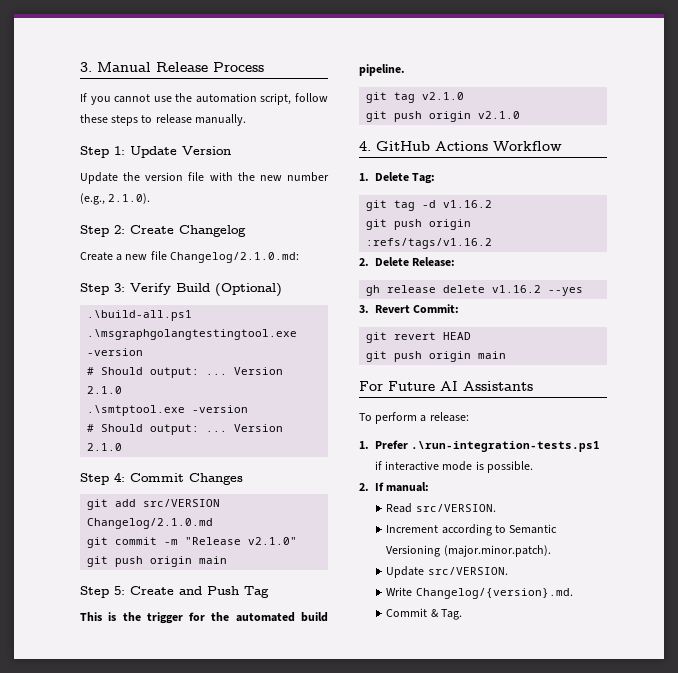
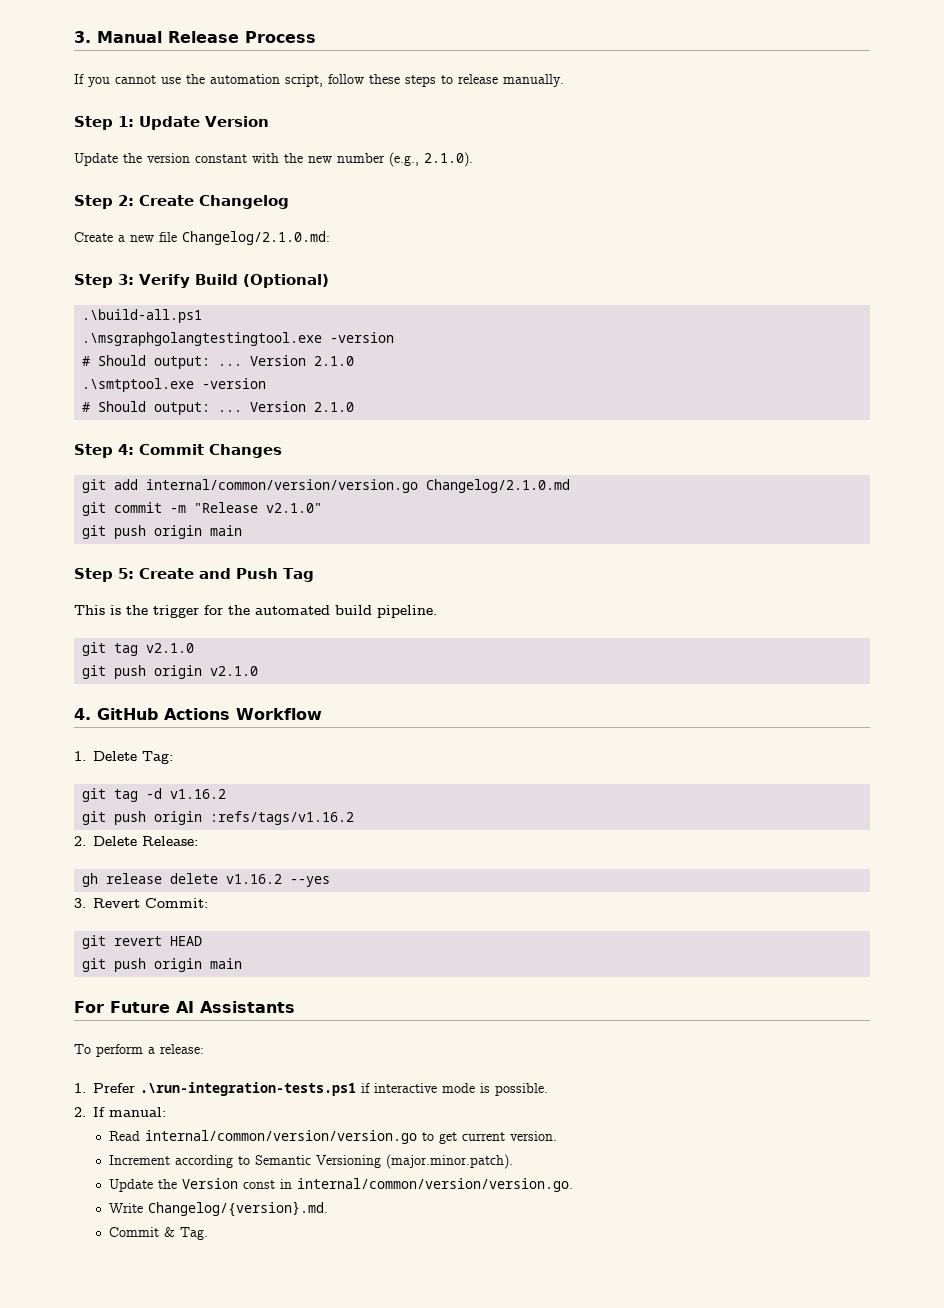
- Update the version file with the new number (e.g., 2.1.0).
+ Update the version constant with the new number (e.g., 2.1.0).
- git add src/VERSION Changelog/2.1.0.md
+ git add internal/common/version/version.go Changelog/2.1.0.md
- Read src/VERSION.
+ Read internal/common/version/version.go to get current version.
- Update src/VERSION.
+ Update the Version const in internal/common/version/version.go.

